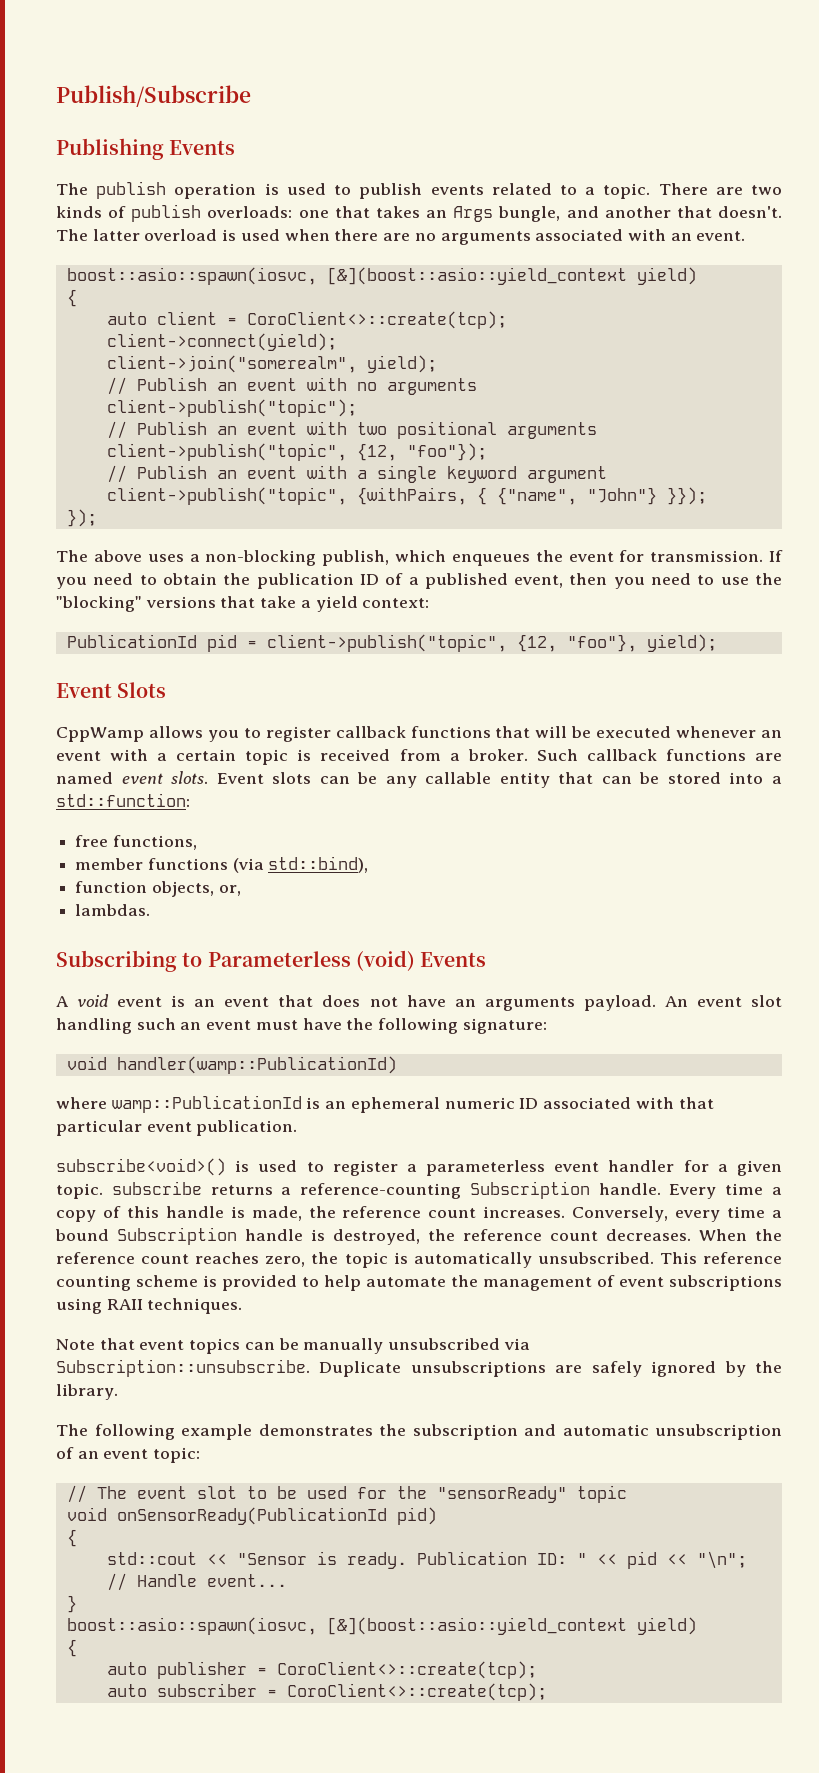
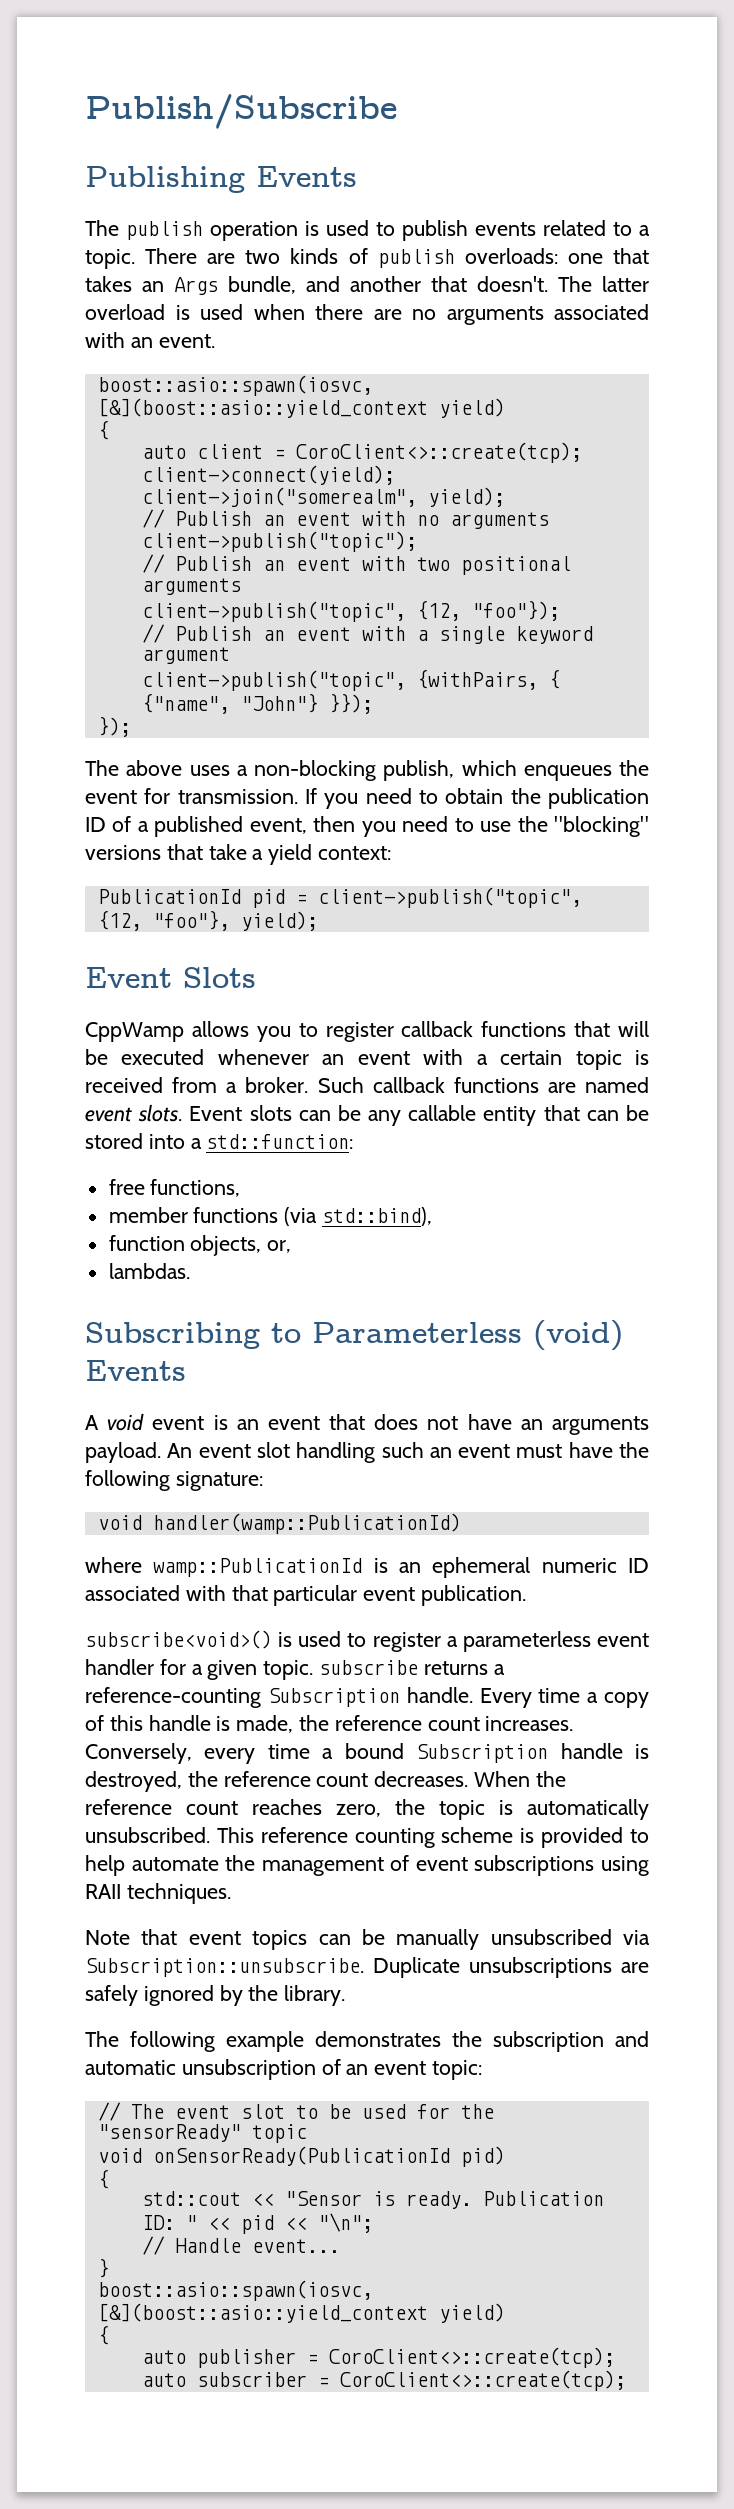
- There are two kinds of publish overloads: one that takes an Args bungle, and another that doesn't.
+ There are two kinds of publish overloads: one that takes an Args bundle, and another that doesn't.

